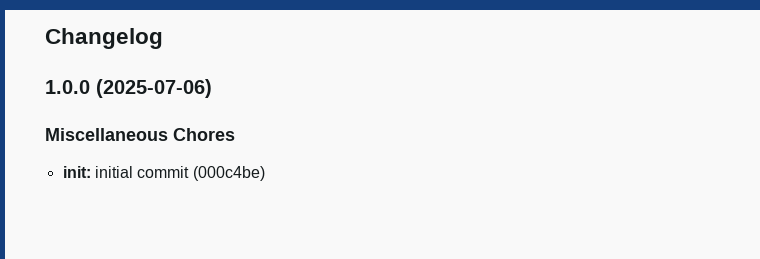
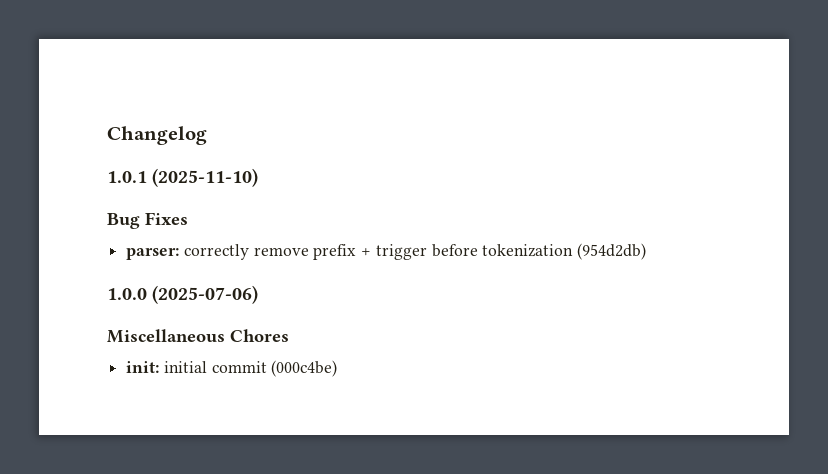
+ 1.0.1 (2025-11-10)
+ Bug Fixes
+ parser: correctly remove prefix + trigger before tokenization (954d2db)

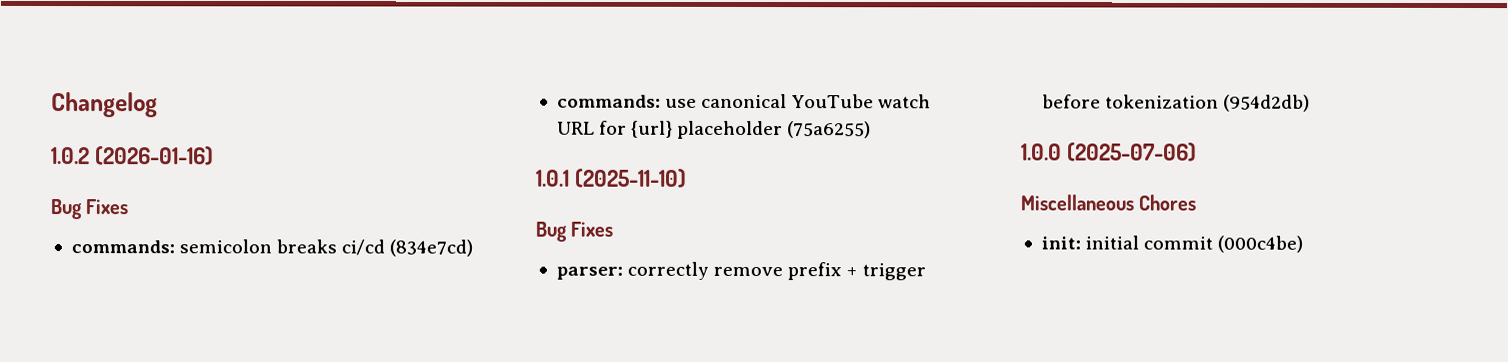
+ 1.0.2 (2026-01-16)
+ Bug Fixes
+ commands: semicolon breaks ci/cd (834e7cd)
+ commands: use canonical YouTube watch URL for {url} placeholder (75a6255)

